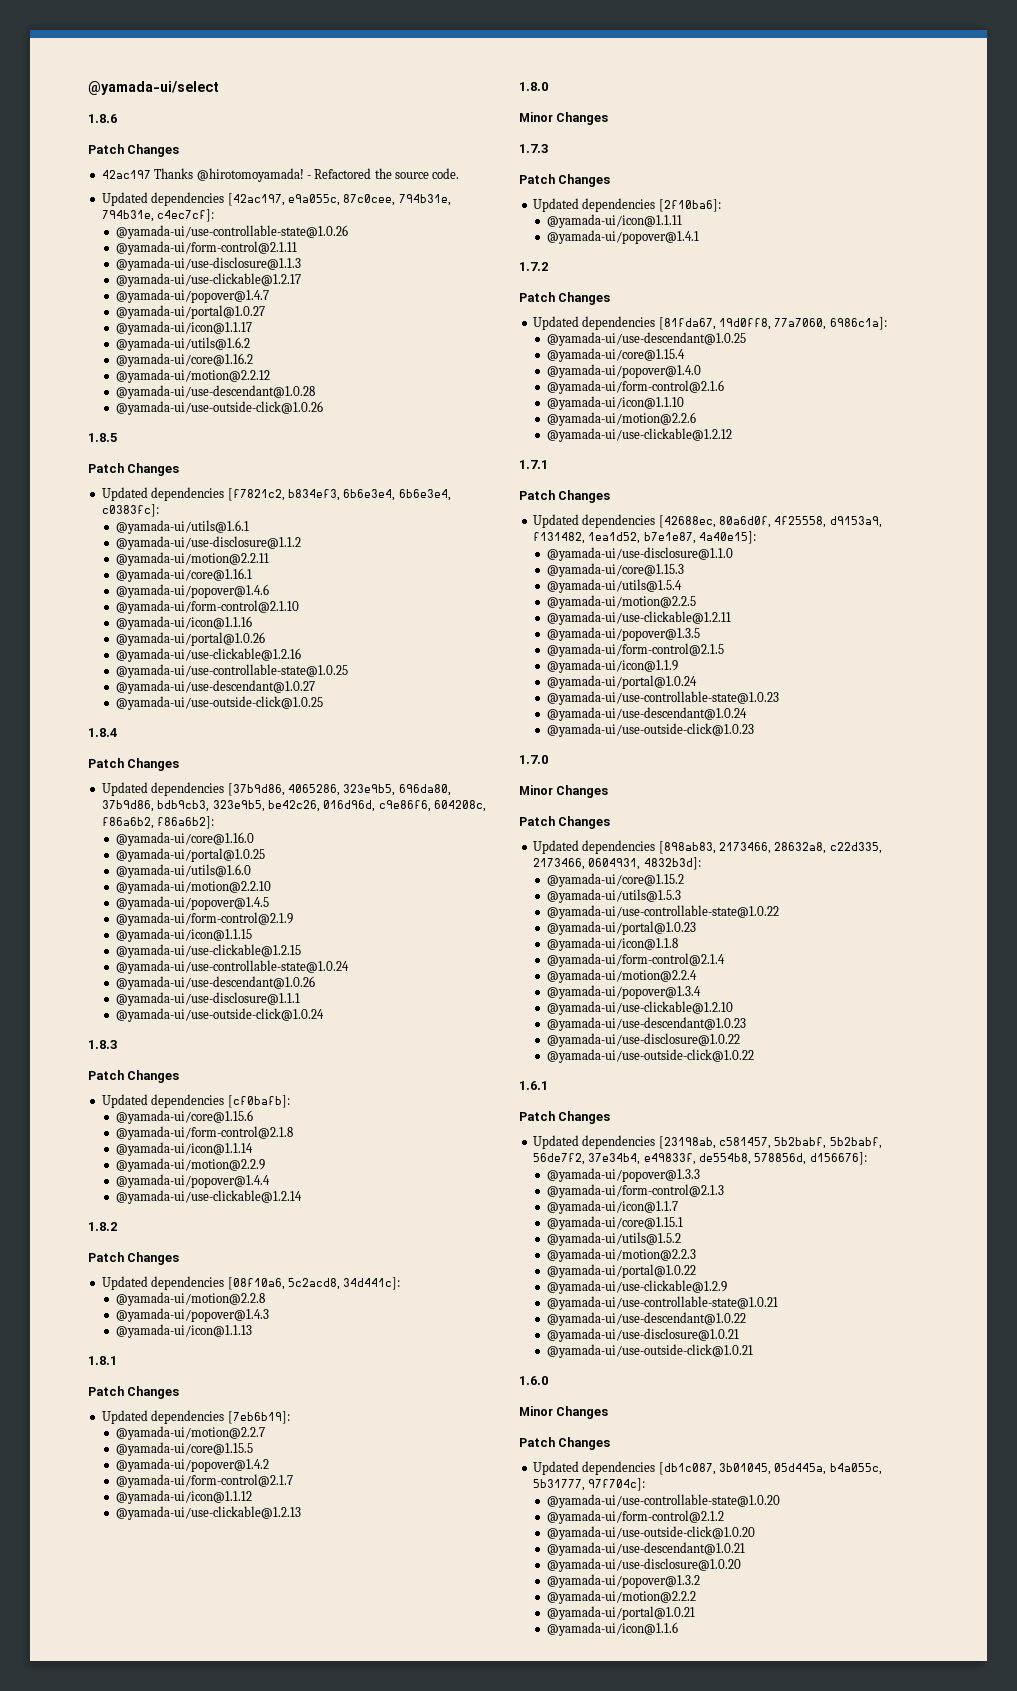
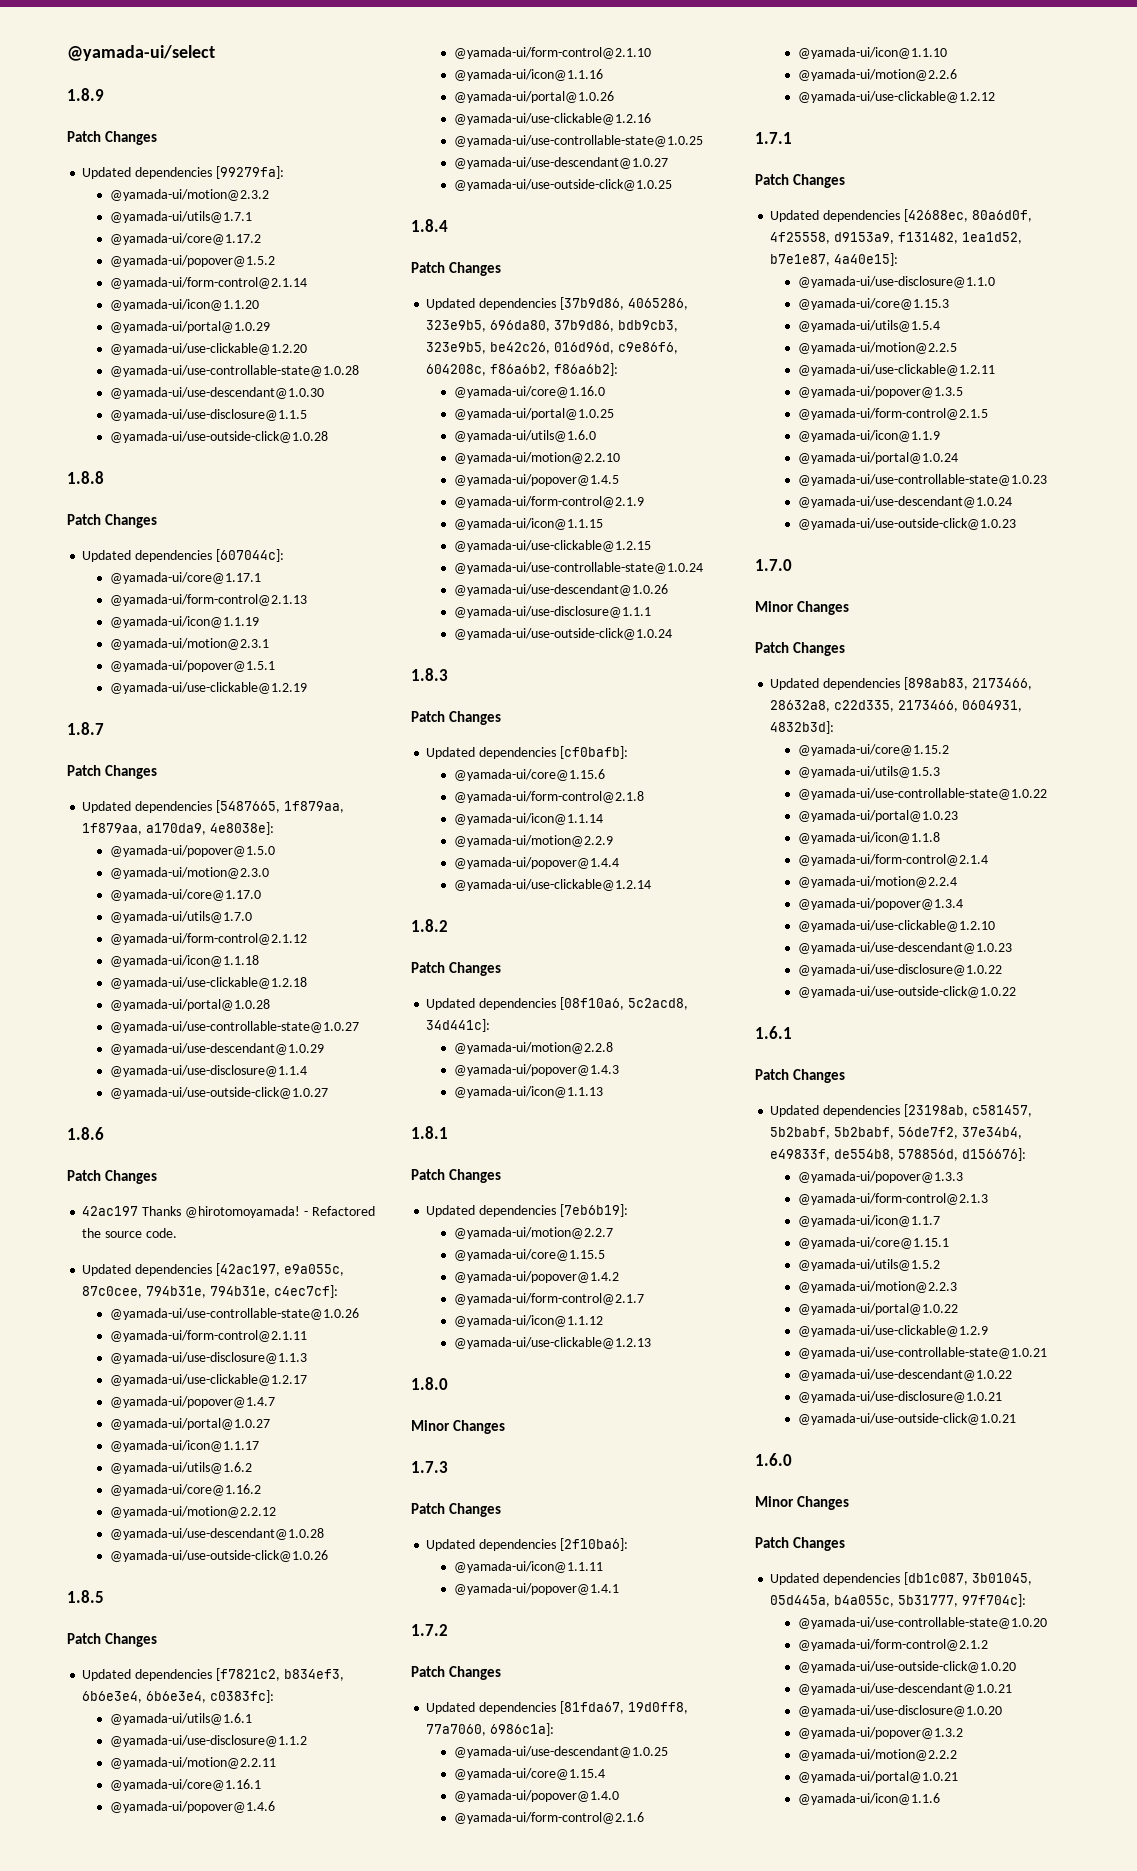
+ 1.8.9
+ Patch Changes
+ Updated dependencies [99279fa]:
+ @yamada-ui/motion@2.3.2
+ @yamada-ui/utils@1.7.1
+ @yamada-ui/core@1.17.2
+ @yamada-ui/popover@1.5.2
+ @yamada-ui/form-control@2.1.14
+ @yamada-ui/icon@1.1.20
+ @yamada-ui/portal@1.0.29
+ @yamada-ui/use-clickable@1.2.20
+ @yamada-ui/use-controllable-state@1.0.28
+ @yamada-ui/use-descendant@1.0.30
+ @yamada-ui/use-disclosure@1.1.5
+ @yamada-ui/use-outside-click@1.0.28
+ 1.8.8
+ Patch Changes
+ Updated dependencies [607044c]:
+ @yamada-ui/core@1.17.1
+ @yamada-ui/form-control@2.1.13
+ @yamada-ui/icon@1.1.19
+ @yamada-ui/motion@2.3.1
+ @yamada-ui/popover@1.5.1
+ @yamada-ui/use-clickable@1.2.19
+ 1.8.7
+ Patch Changes
+ Updated dependencies [5487665, 1f879aa, 1f879aa, a170da9, 4e8038e]:
+ @yamada-ui/popover@1.5.0
+ @yamada-ui/motion@2.3.0
+ @yamada-ui/core@1.17.0
+ @yamada-ui/utils@1.7.0
+ @yamada-ui/form-control@2.1.12
+ @yamada-ui/icon@1.1.18
+ @yamada-ui/use-clickable@1.2.18
+ @yamada-ui/portal@1.0.28
+ @yamada-ui/use-controllable-state@1.0.27
+ @yamada-ui/use-descendant@1.0.29
+ @yamada-ui/use-disclosure@1.1.4
+ @yamada-ui/use-outside-click@1.0.27

